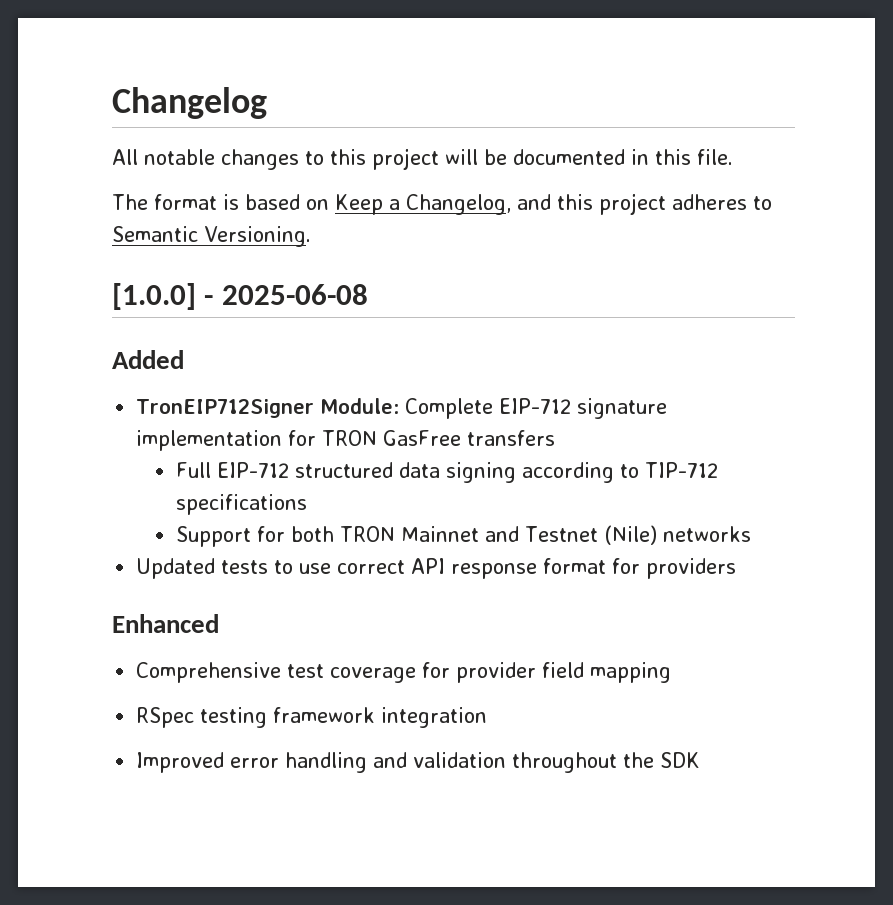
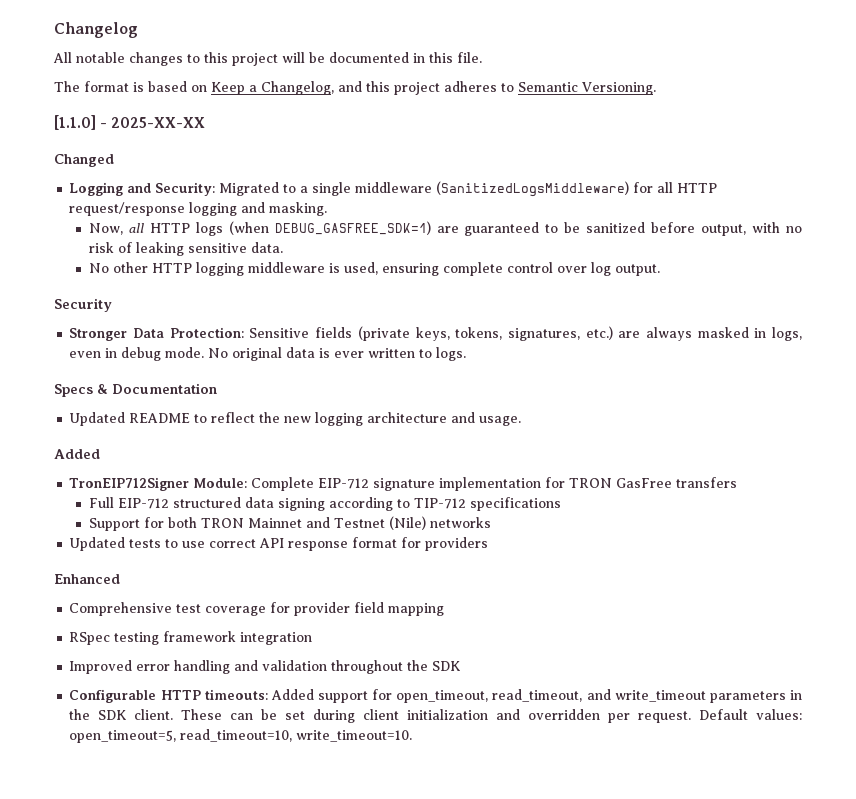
- [1.0.0] - 2025-06-08
+ [1.1.0] - 2025-XX-XX
+ Changed
+ Logging and Security: Migrated to a single middleware (SanitizedLogsMiddleware) for all HTTP request/response logging and masking.
+ Now, all HTTP logs (when DEBUG_GASFREE_SDK=1) are guaranteed to be sanitized before output, with no risk of leaking sensitive data.
+ No other HTTP logging middleware is used, ensuring complete control over log output.
+ Security
+ Stronger Data Protection: Sensitive fields (private keys, tokens, signatures, etc.) are always masked in logs, even in debug mode. No original data is ever written to logs.
+ Specs & Documentation
+ Updated README to reflect the new logging architecture and usage.
+ Configurable HTTP timeouts: Added support for open_timeout, read_timeout, and write_timeout parameters in the SDK client. These can be set during client initialization and overridden per request. Default values: open_timeout=5, read_timeout=10, write_timeout=10.

